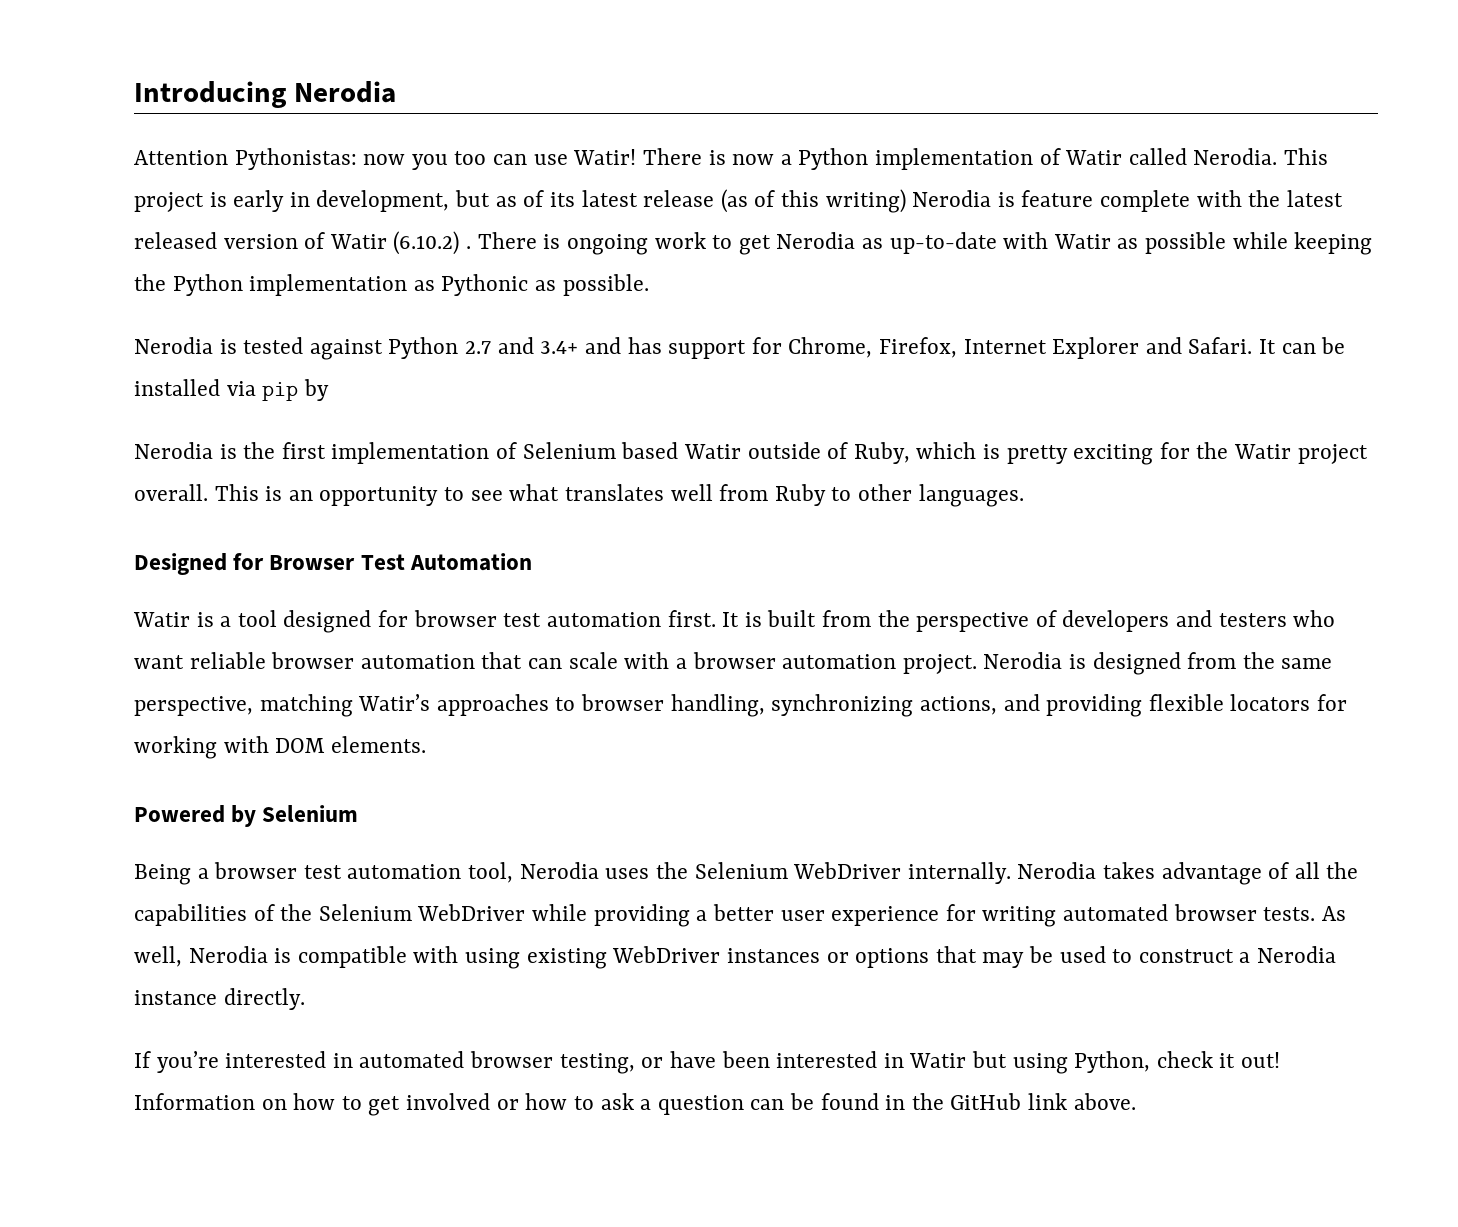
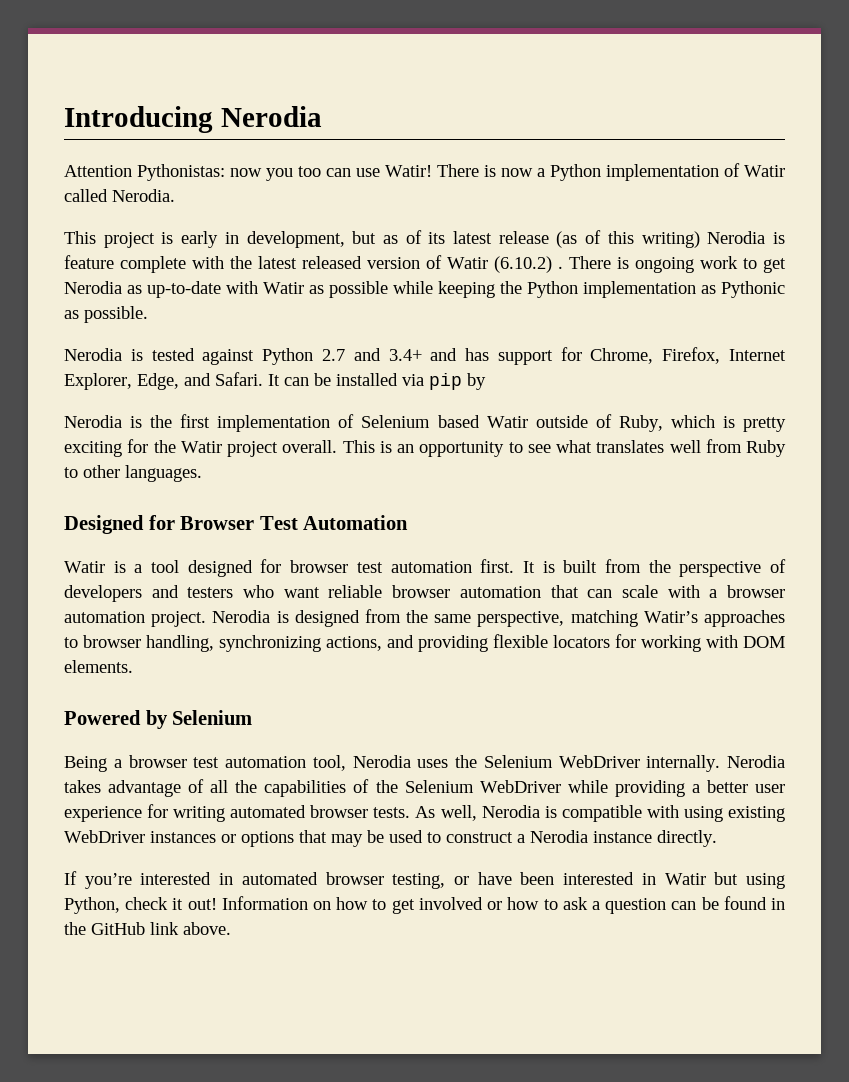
- There is now a Python implementation of Watir called Nerodia. This project is early in development, but as of its latest release (as of this writing) Nerodia is feature complete with the latest released version of Watir (6.10.2) .
+ There is now a Python implementation of Watir called Nerodia.
+ This project is early in development, but as of its latest release (as of this writing) Nerodia is feature complete with the latest released version of Watir (6.10.2) .
- Nerodia is tested against Python 2.7 and 3.4+ and has support for Chrome, Firefox, Internet Explorer and Safari.
+ Nerodia is tested against Python 2.7 and 3.4+ and has support for Chrome, Firefox, Internet Explorer, Edge, and Safari.

